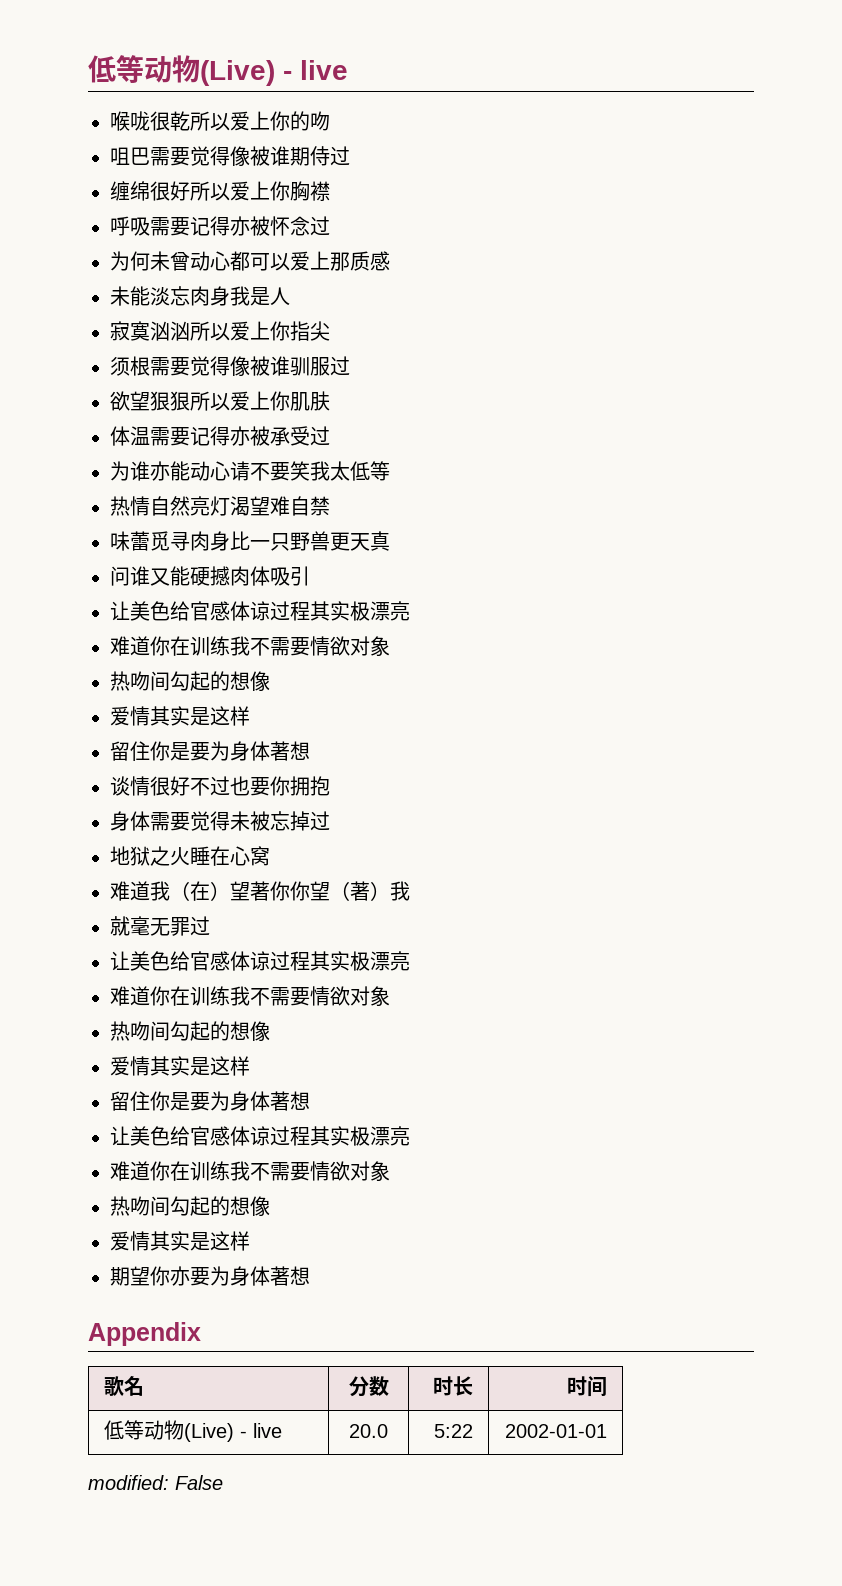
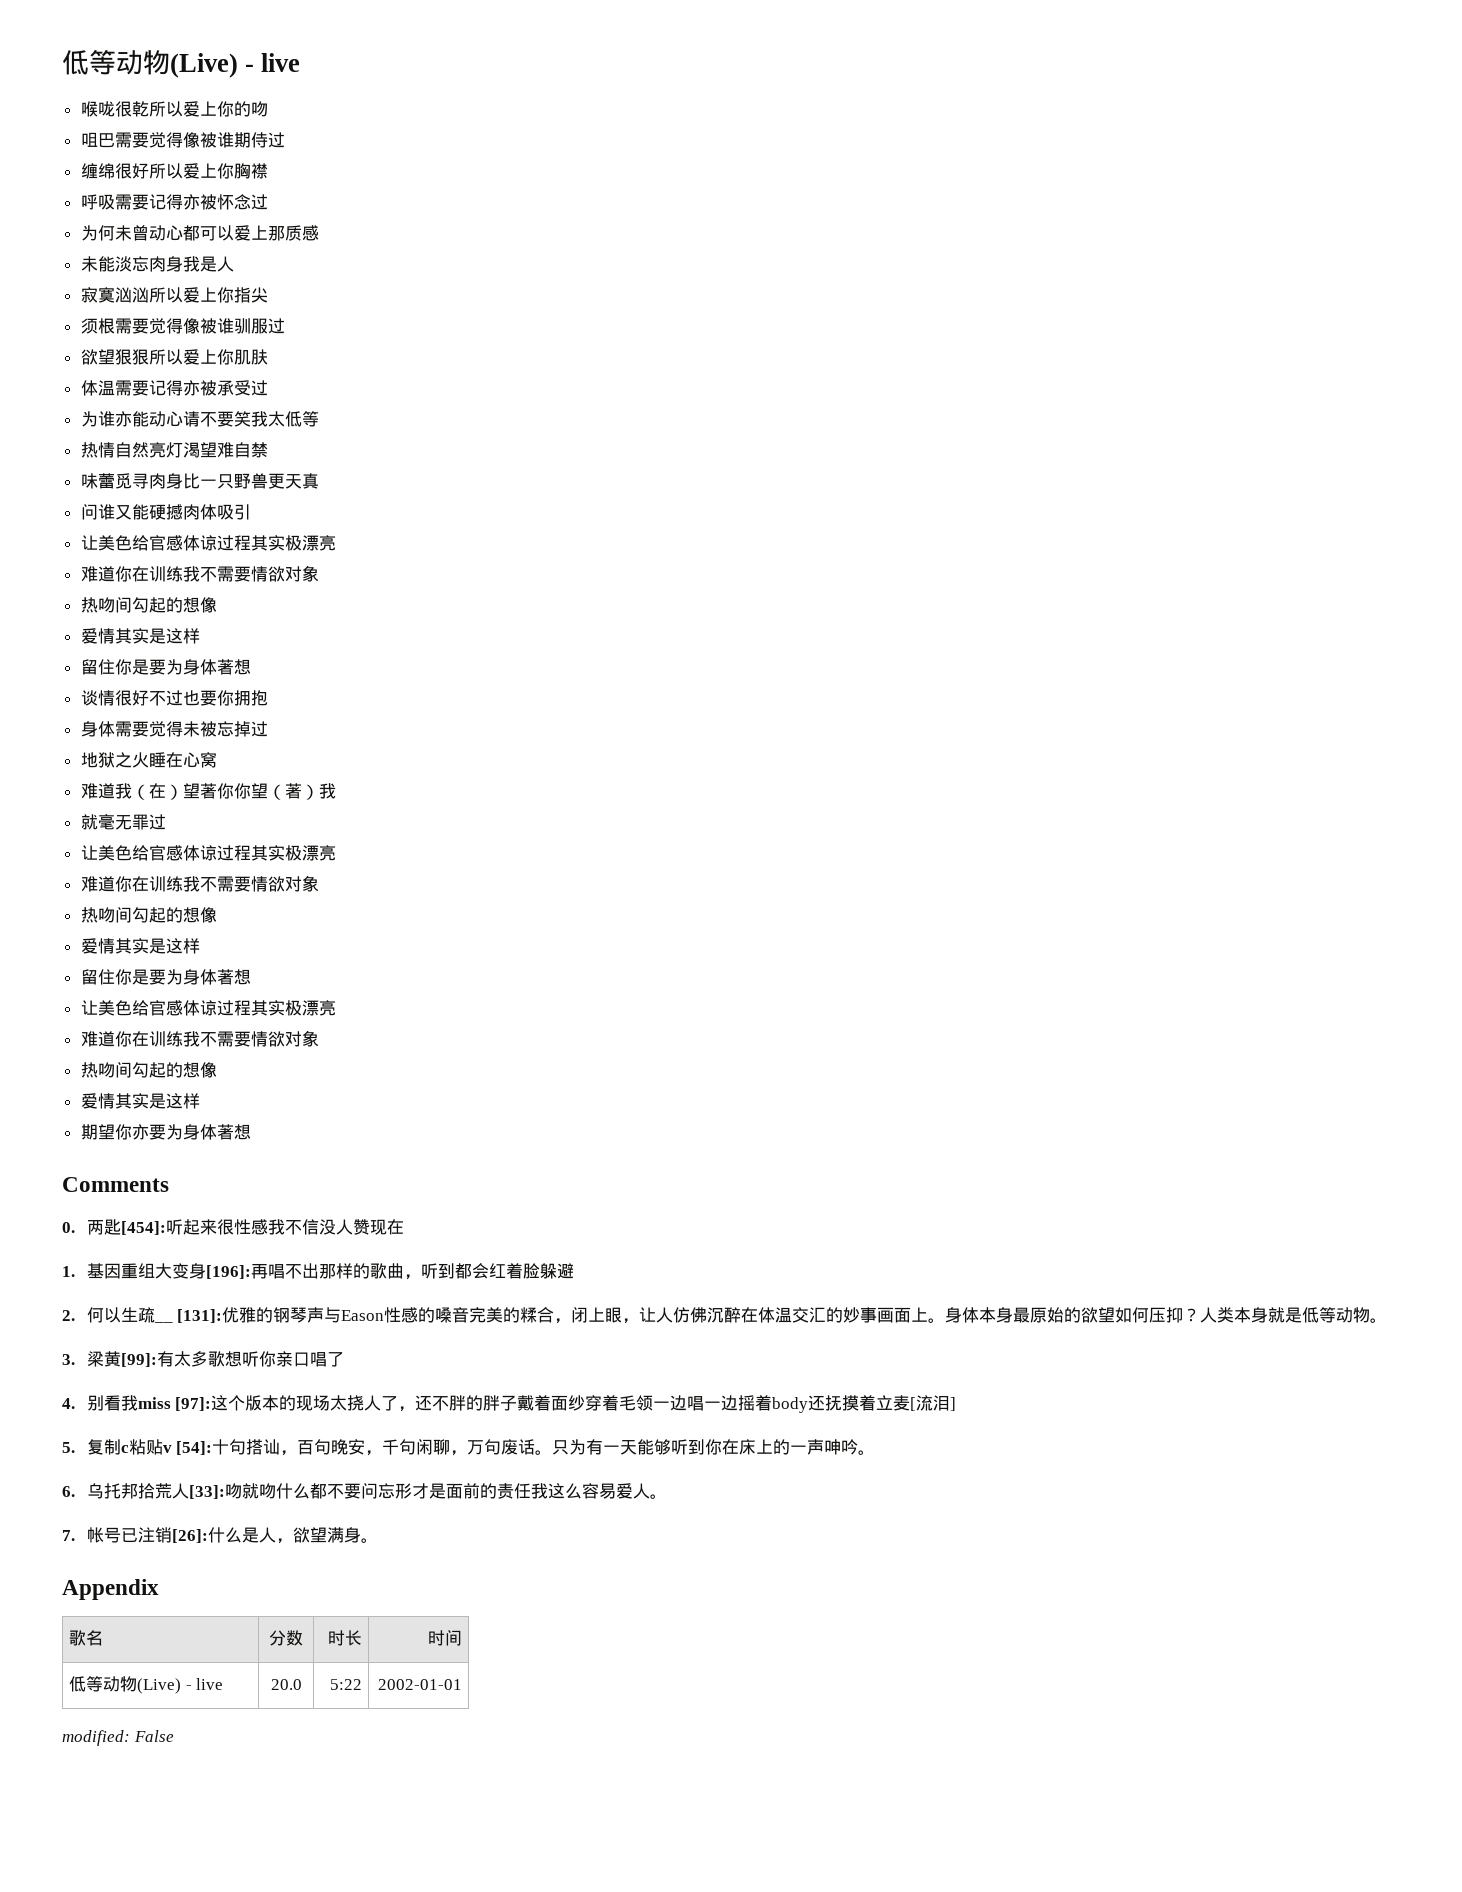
+ Comments
+ 0.两匙[454]:听起来很性感我不信没人赞现在
+ 1.基因重组大变身[196]:再唱不出那样的歌曲，听到都会红着脸躲避
+ 2.何以生疏__ [131]:优雅的钢琴声与Eason性感的嗓音完美的糅合，闭上眼，让人仿佛沉醉在体温交汇的妙事画面上。身体本身最原始的欲望如何压抑？人类本身就是低等动物。
+ 3.梁黄[99]:有太多歌想听你亲口唱了
+ 4.别看我miss [97]:这个版本的现场太挠人了，还不胖的胖子戴着面纱穿着毛领一边唱一边摇着body还抚摸着立麦[流泪]
+ 5.复制c粘贴v [54]:十句搭讪，百句晚安，千句闲聊，万句废话。只为有一天能够听到你在床上的一声呻吟。
+ 6.乌托邦拾荒人[33]:吻就吻什么都不要问忘形才是面前的责任我这么容易爱人。
+ 7.帐号已注销[26]:什么是人，欲望满身。

